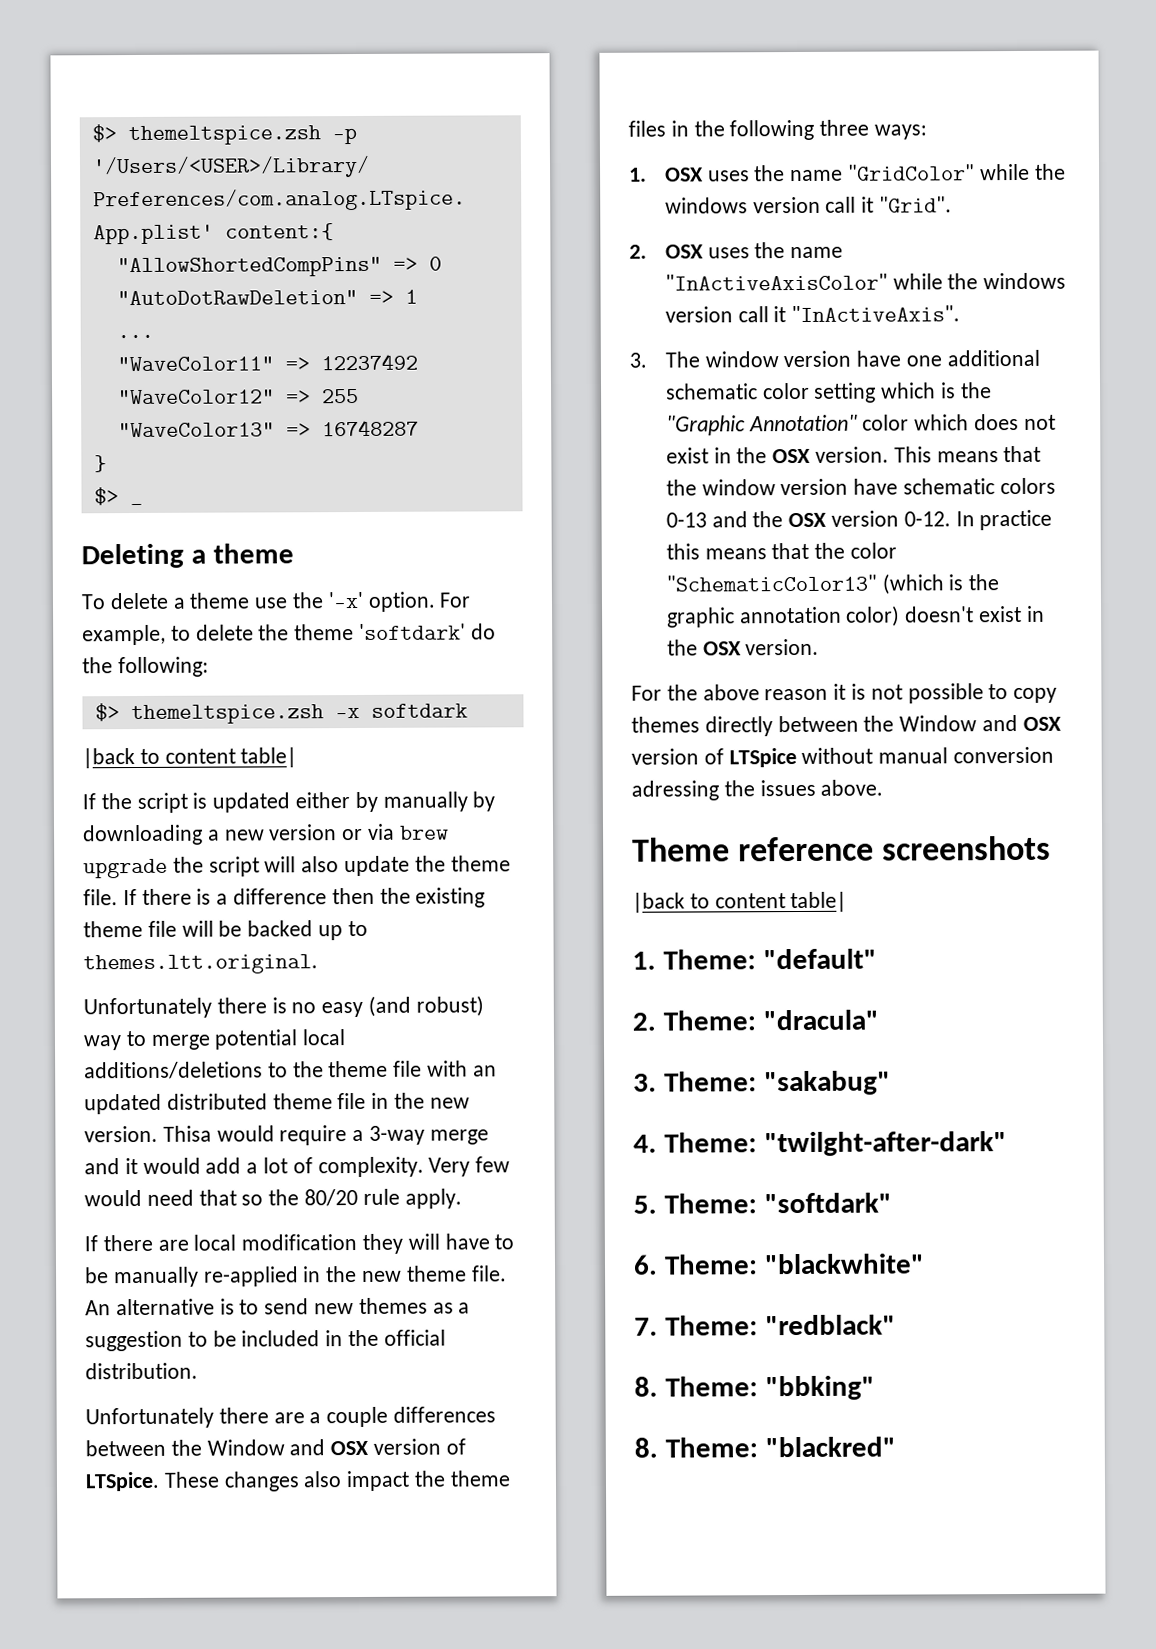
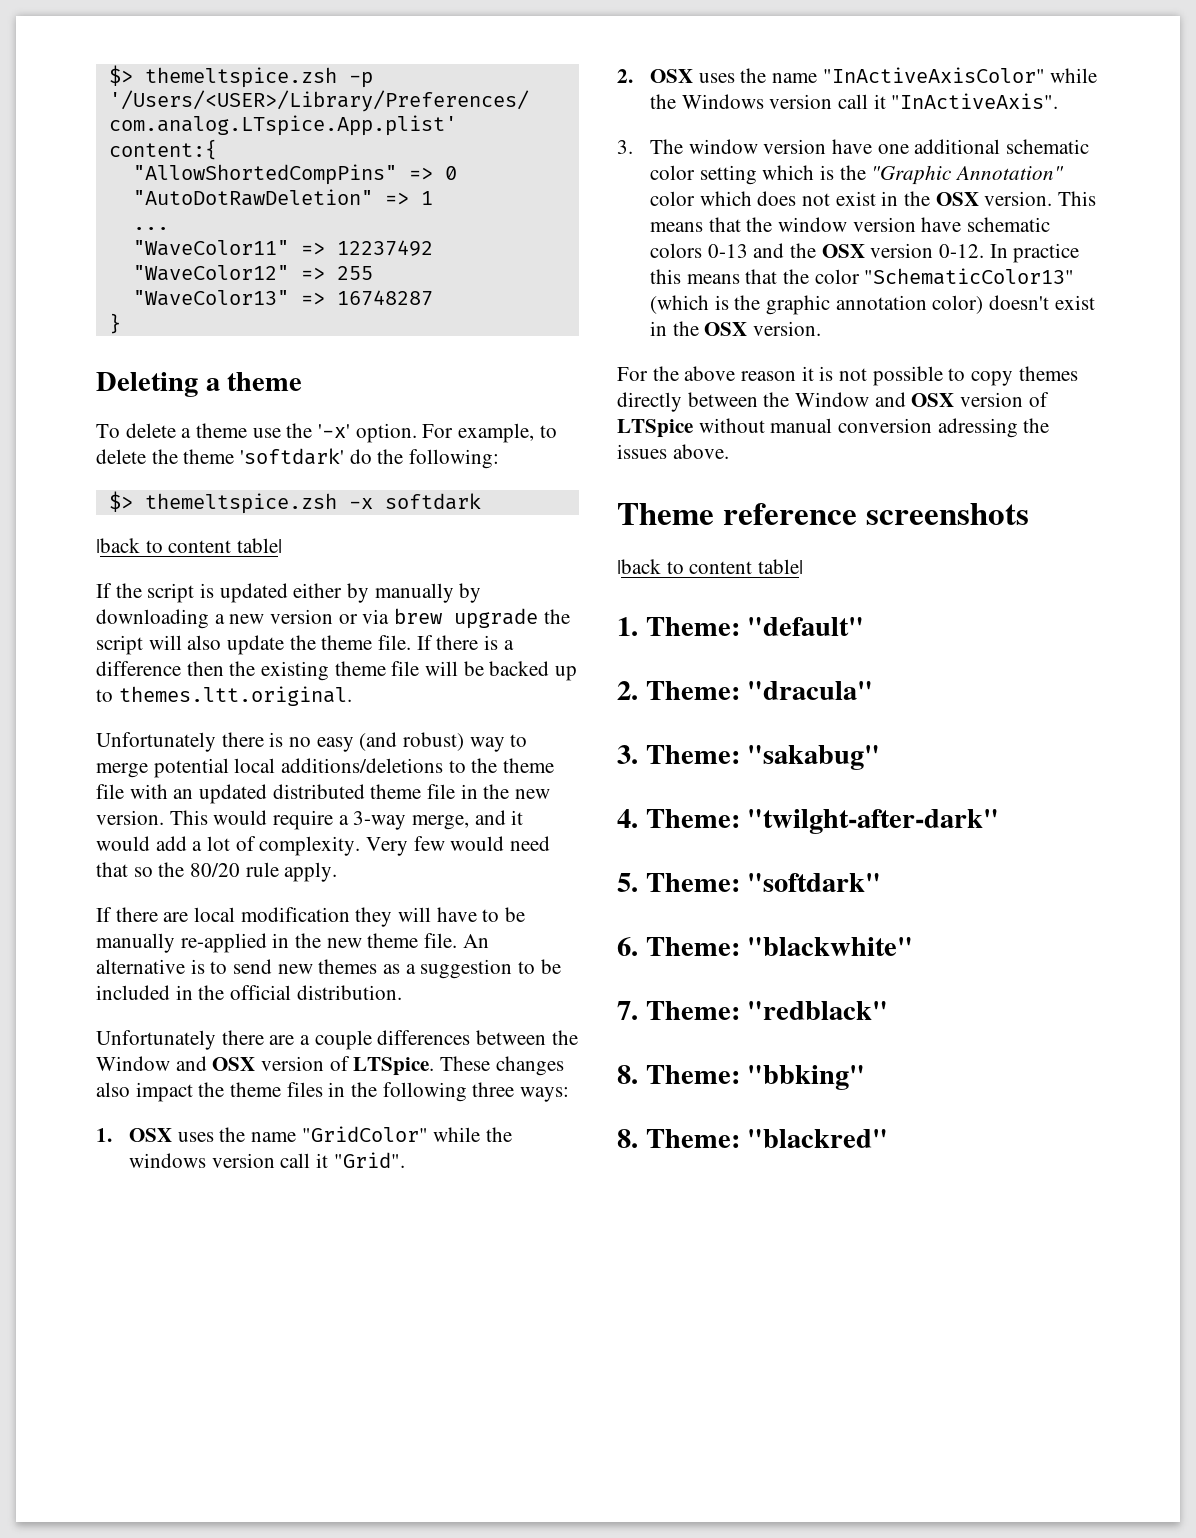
- $> _
- Thisa would require a 3-way merge and it would add a lot of complexity.
+ This would require a 3-way merge, and it would add a lot of complexity.
- 2. OSX uses the name "InActiveAxisColor" while the windows version call it "InActiveAxis".
+ 2. OSX uses the name "InActiveAxisColor" while the Windows version call it "InActiveAxis".

